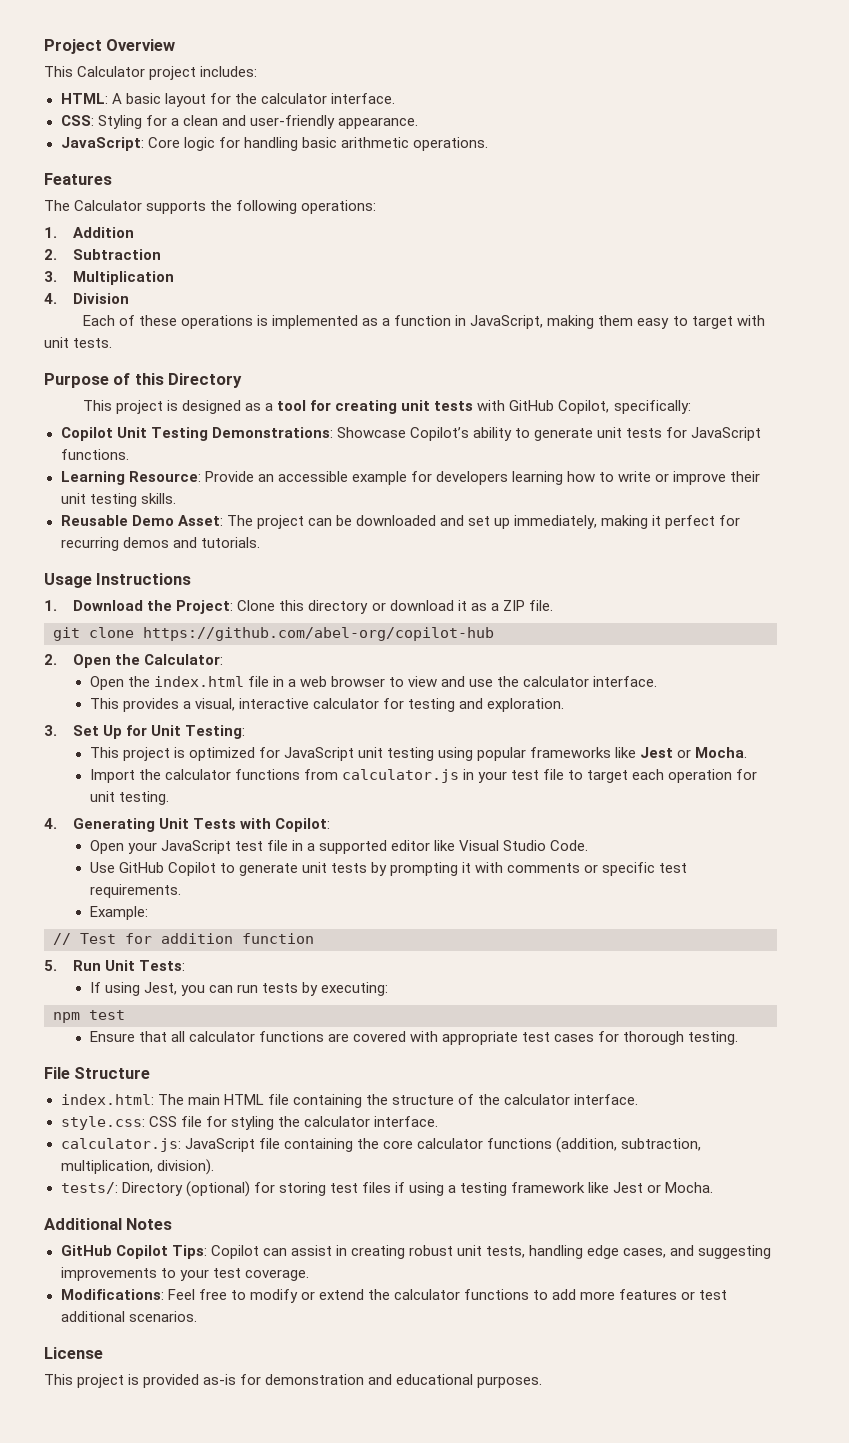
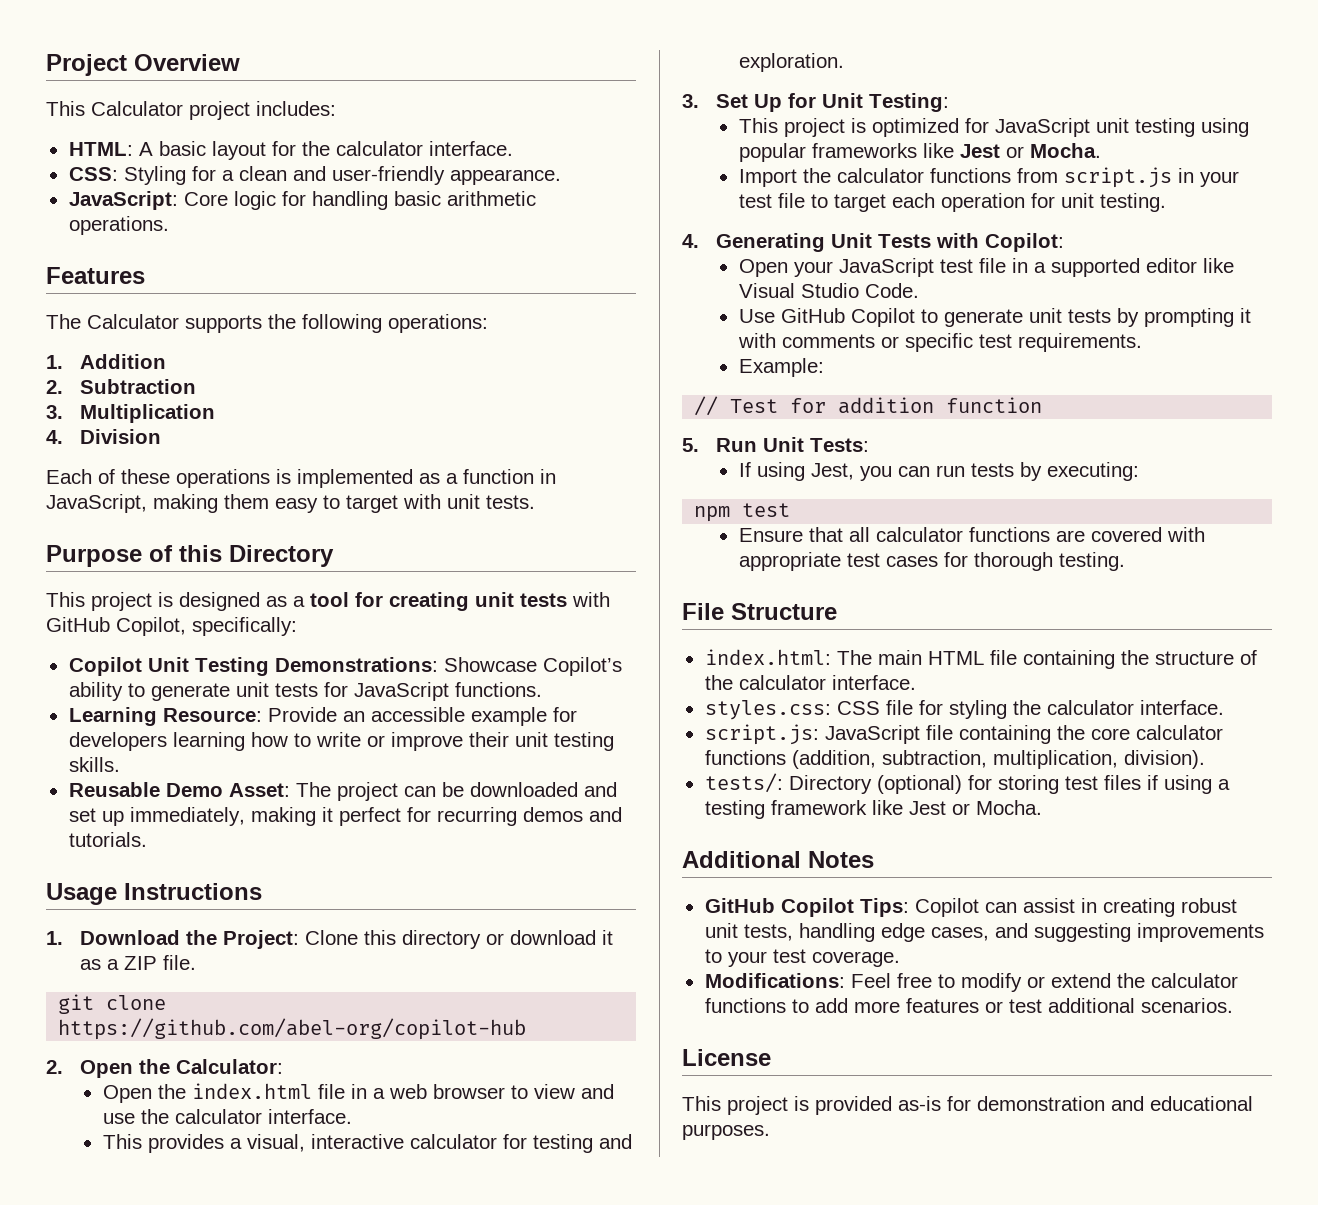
- Import the calculator functions from calculator.js in your test file to target each operation for unit testing.
+ Import the calculator functions from script.js in your test file to target each operation for unit testing.
- style.css: CSS file for styling the calculator interface.
+ styles.css: CSS file for styling the calculator interface.
- calculator.js: JavaScript file containing the core calculator functions (addition, subtraction, multiplication, division).
+ script.js: JavaScript file containing the core calculator functions (addition, subtraction, multiplication, division).

